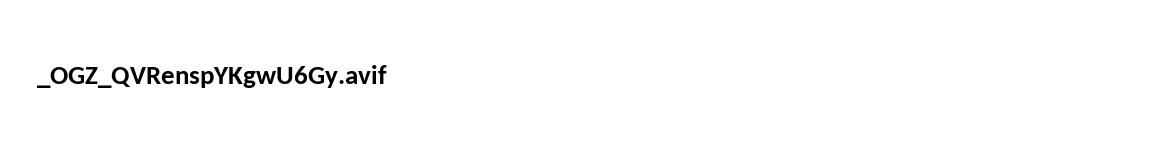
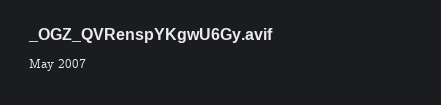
+ May 2007

